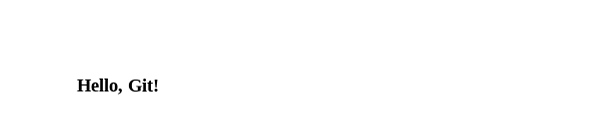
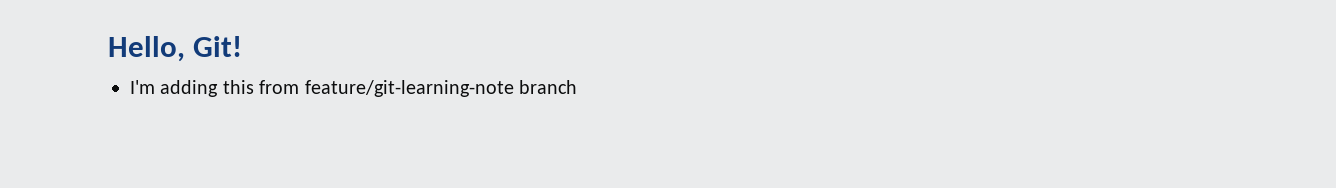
+ I'm adding this from feature/git-learning-note branch

